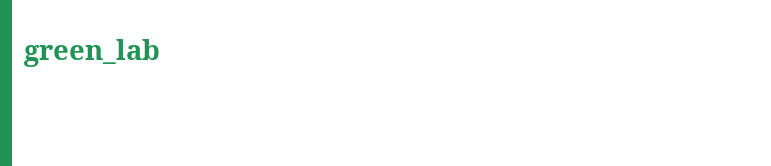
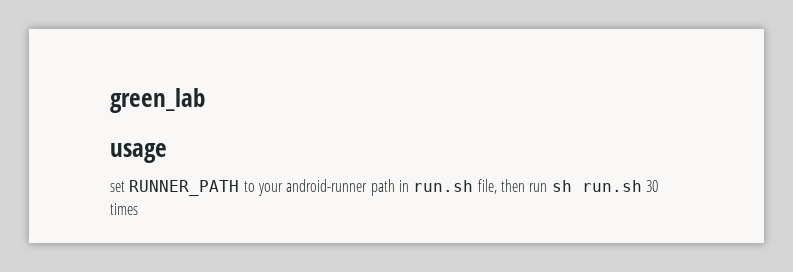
+ usage
+ set RUNNER_PATH to your android-runner path in run.sh file, then run sh run.sh 30 times

